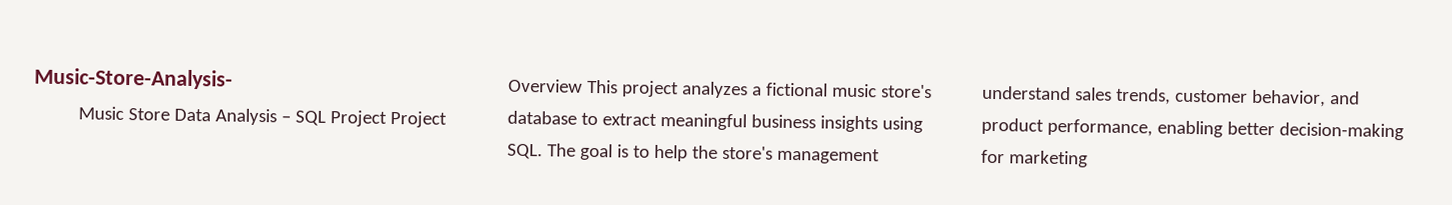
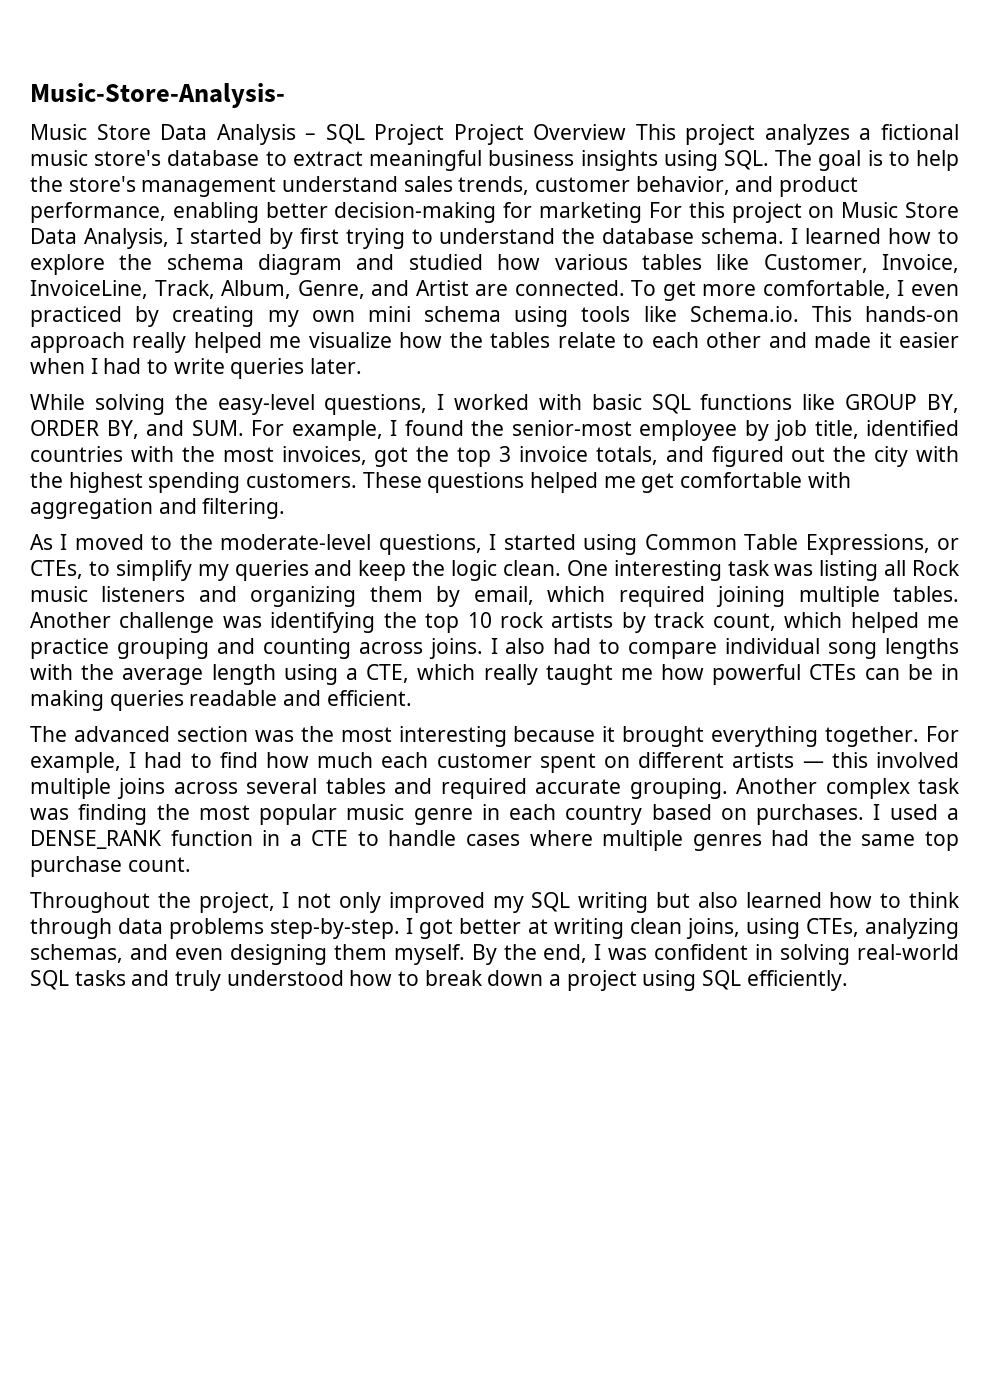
- Music Store Data Analysis – SQL Project Project Overview This project analyzes a fictional music store's database to extract meaningful business insights using SQL. The goal is to help the store's management understand sales trends, customer behavior, and product performance, enabling better decision-making for marketing
+ Music Store Data Analysis – SQL Project Project Overview This project analyzes a fictional music store's database to extract meaningful business insights using SQL. The goal is to help the store's management understand sales trends, customer behavior, and product performance, enabling better decision-making for marketing For this project on Music Store Data Analysis, I started by first trying to understand the database schema. I learned how to explore the schema diagram and studied how various tables like Customer, Invoice, InvoiceLine, Track, Album, Genre, and Artist are connected. To get more comfortable, I even practiced by creating my own mini schema using tools like Schema.io. This hands-on approach really helped me visualize how the tables relate to each other and made it easier when I had to write queries later.
+ While solving the easy-level questions, I worked with basic SQL functions like GROUP BY, ORDER BY, and SUM. For example, I found the senior-most employee by job title, identified countries with the most invoices, got the top 3 invoice totals, and figured out the city with the highest spending customers. These questions helped me get comfortable with aggregation and filtering.
+ As I moved to the moderate-level questions, I started using Common Table Expressions, or CTEs, to simplify my queries and keep the logic clean. One interesting task was listing all Rock music listeners and organizing them by email, which required joining multiple tables. Another challenge was identifying the top 10 rock artists by track count, which helped me practice grouping and counting across joins. I also had to compare individual song lengths with the average length using a CTE, which really taught me how powerful CTEs can be in making queries readable and efficient.
+ The advanced section was the most interesting because it brought everything together. For example, I had to find how much each customer spent on different artists — this involved multiple joins across several tables and required accurate grouping. Another complex task was finding the most popular music genre in each country based on purchases. I used a DENSE_RANK function in a CTE to handle cases where multiple genres had the same top purchase count.
+ Throughout the project, I not only improved my SQL writing but also learned how to think through data problems step-by-step. I got better at writing clean joins, using CTEs, analyzing schemas, and even designing them myself. By the end, I was confident in solving real-world SQL tasks and truly understood how to break down a project using SQL efficiently.

